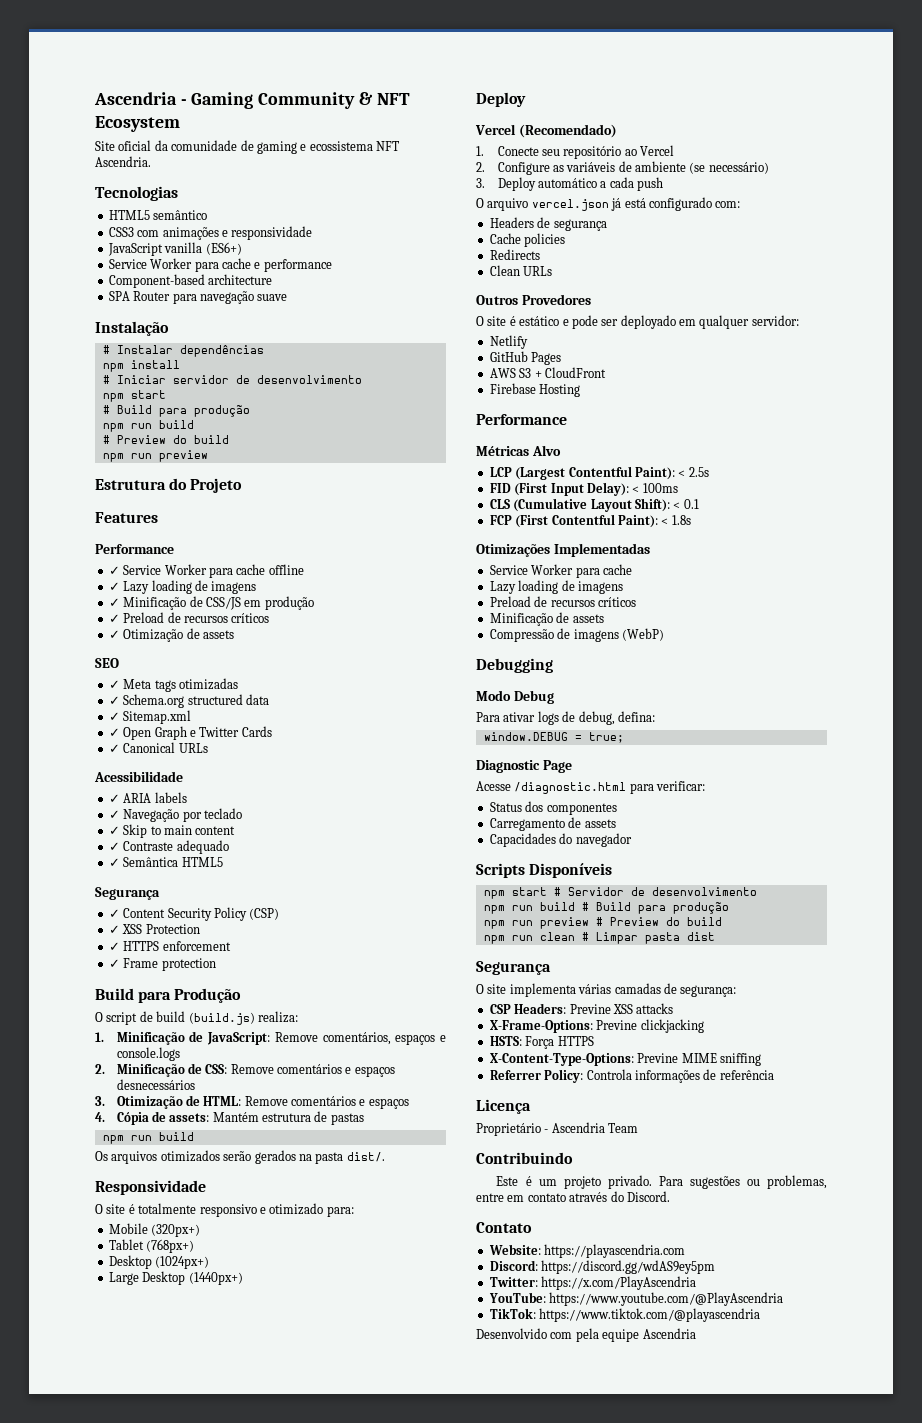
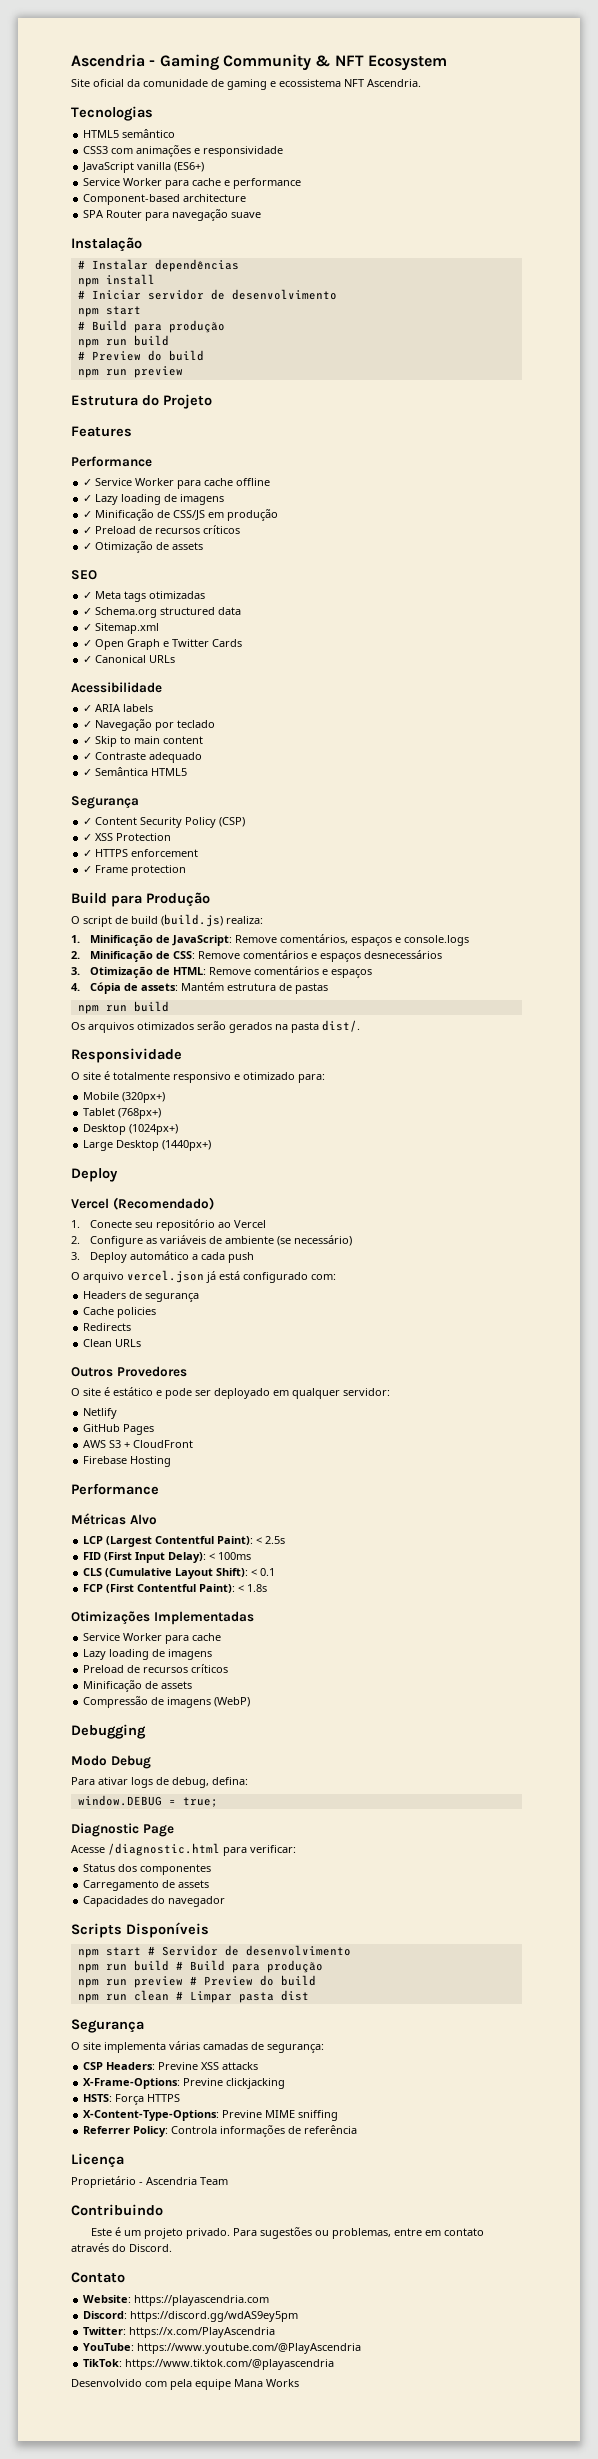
- Desenvolvido com pela equipe Ascendria
+ Desenvolvido com pela equipe Mana Works

